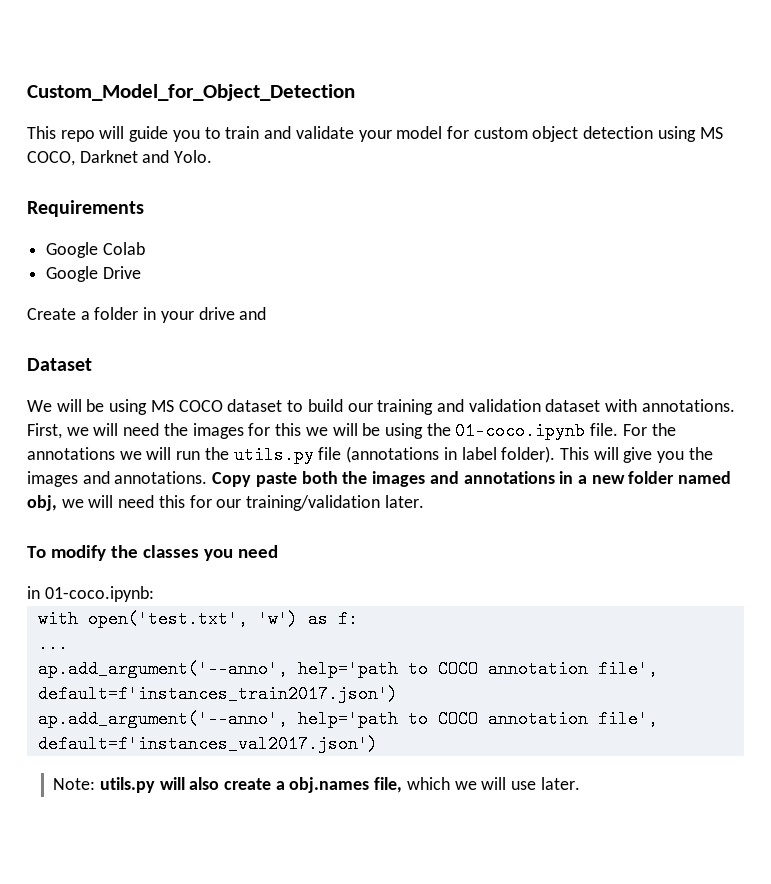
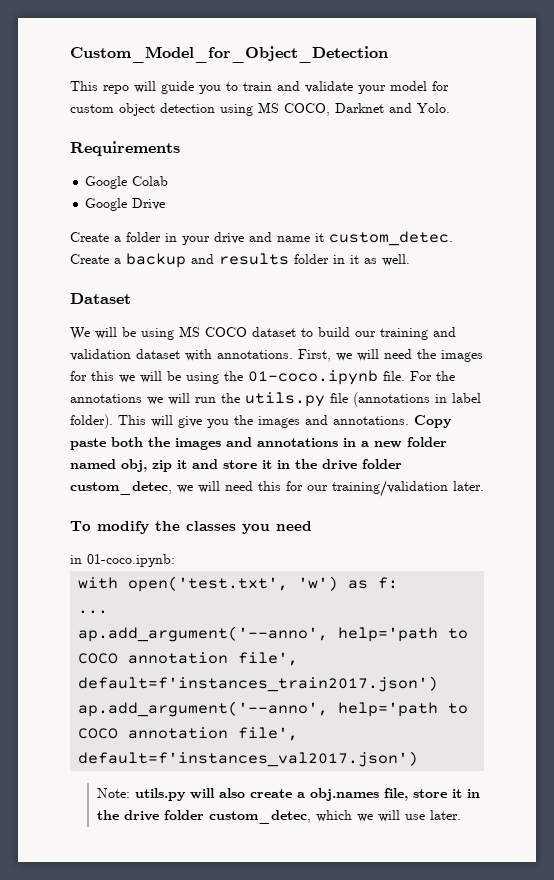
- Create a folder in your drive and
+ Create a folder in your drive and name it custom_detec. Create a backup and results folder in it as well.
- Copy paste both the images and annotations in a new folder named obj, we will need this for our training/validation later.
+ Copy paste both the images and annotations in a new folder named obj, zip it and store it in the drive folder custom_detec, we will need this for our training/validation later.
- Note: utils.py will also create a obj.names file, which we will use later.
+ Note: utils.py will also create a obj.names file, store it in the drive folder custom_detec, which we will use later.

